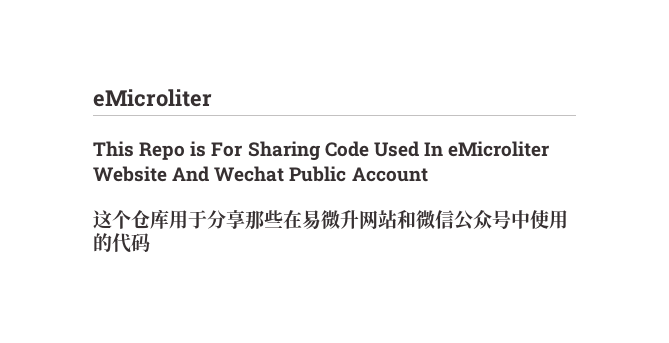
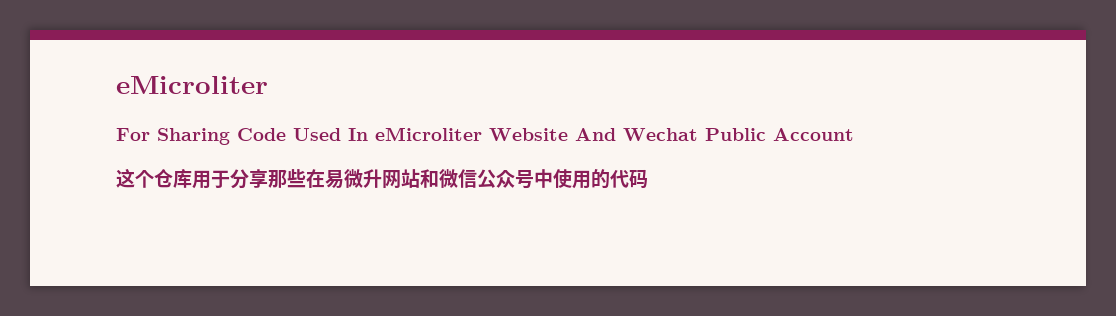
- This Repo is For Sharing Code Used In eMicroliter Website And Wechat Public Account
+ For Sharing Code Used In eMicroliter Website And Wechat Public Account

